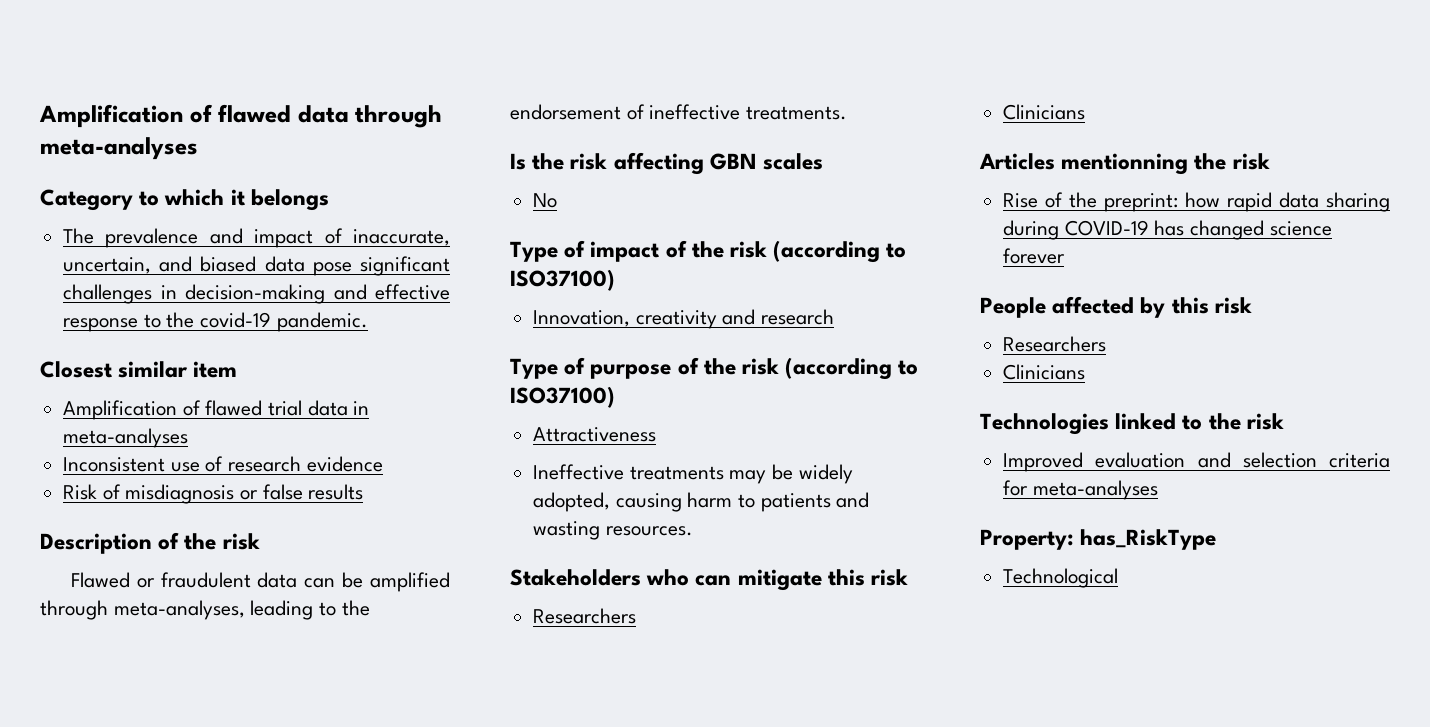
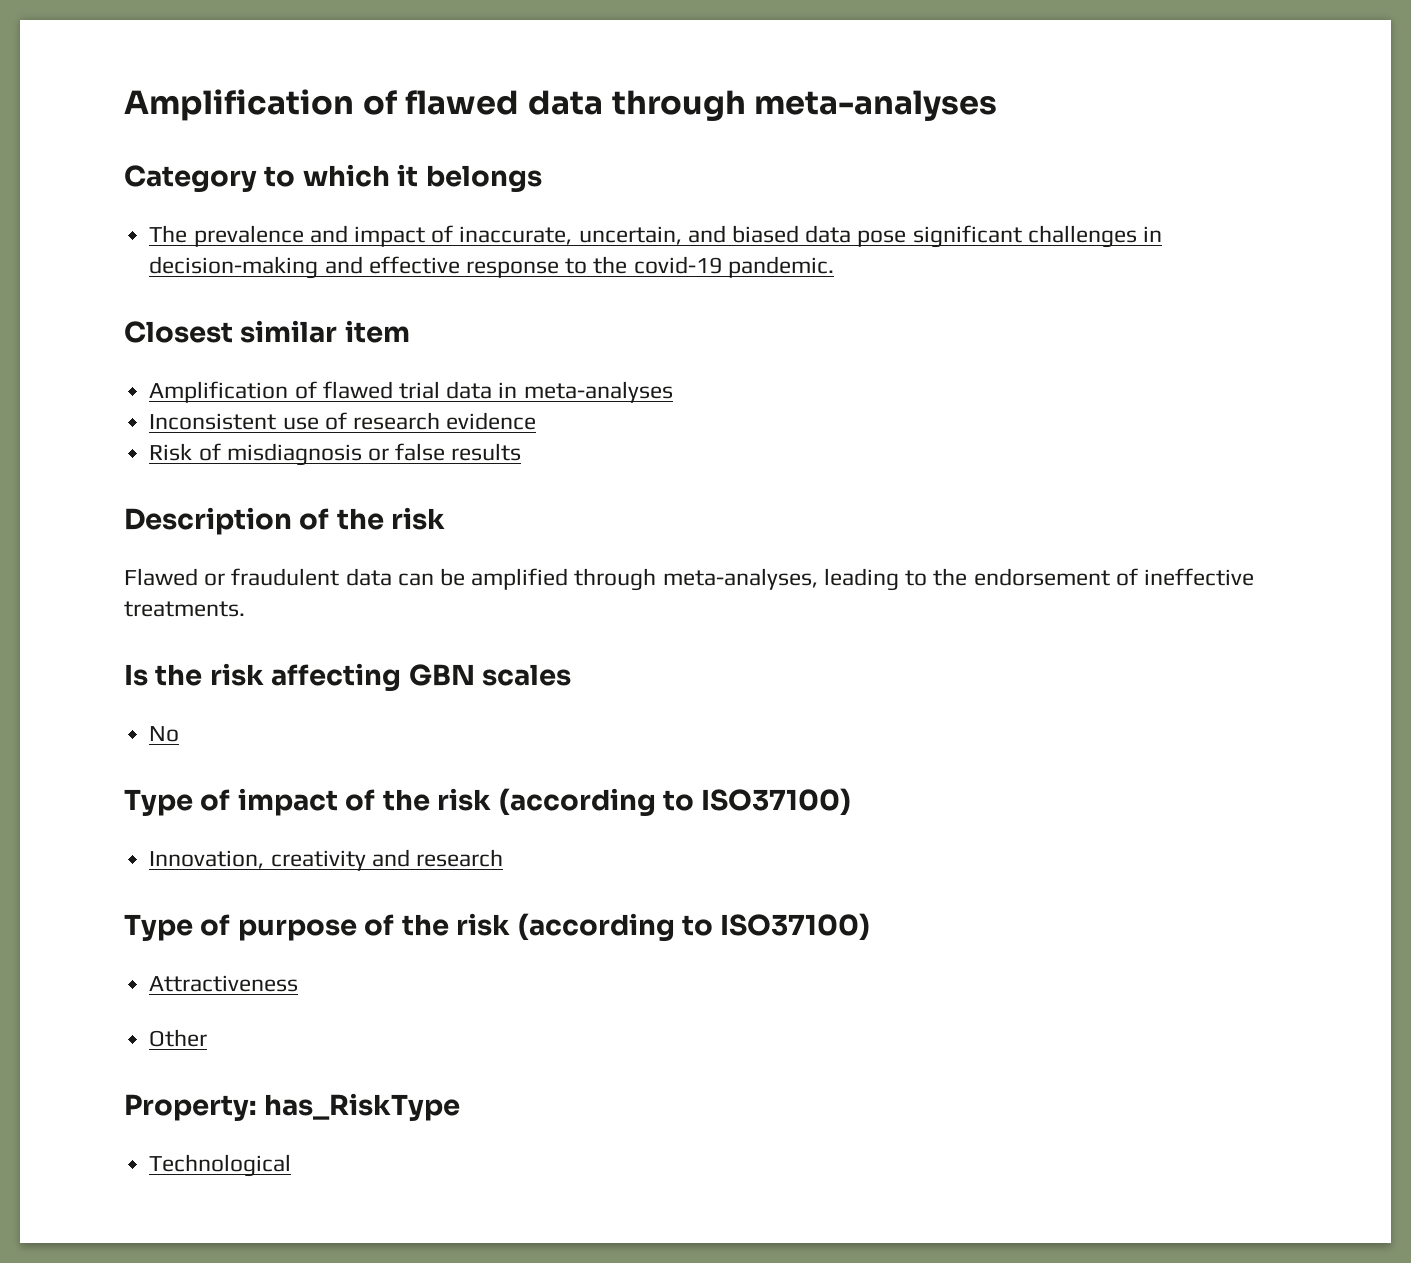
- Ineffective treatments may be widely adopted, causing harm to patients and wasting resources.
- Stakeholders who can mitigate this risk
- Researchers
- Clinicians
- Articles mentionning the risk
- Rise of the preprint: how rapid data sharing during COVID-19 has changed science forever
- People affected by this risk
- Researchers
- Clinicians
- Technologies linked to the risk
- Improved evaluation and selection criteria for meta-analyses
+ Other

